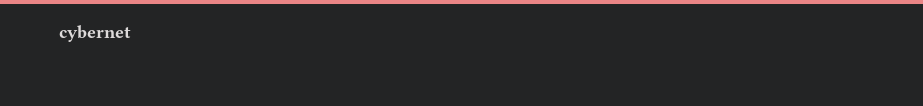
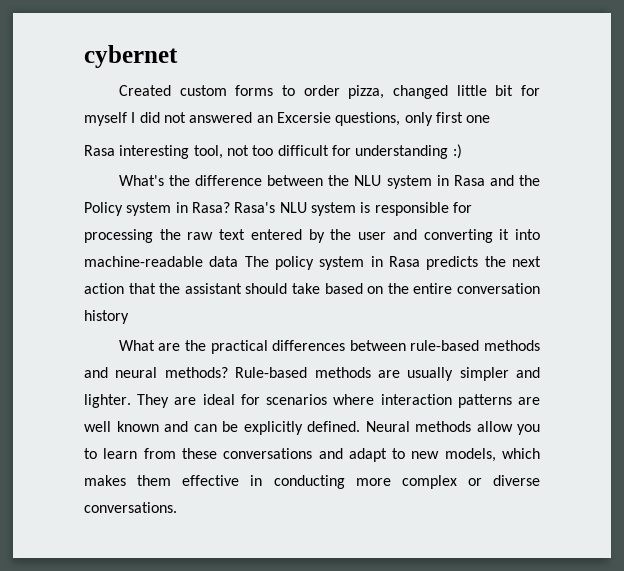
+ Created custom forms to order pizza, changed little bit for myself I did not answered an Excersie questions, only first one
+ Rasa interesting tool, not too difficult for understanding :)
+ What's the difference between the NLU system in Rasa and the Policy system in Rasa? Rasa's NLU system is responsible for processing the raw text entered by the user and converting it into machine-readable data The policy system in Rasa predicts the next action that the assistant should take based on the entire conversation history
+ What are the practical differences between rule-based methods and neural methods? Rule-based methods are usually simpler and lighter. They are ideal for scenarios where interaction patterns are well known and can be explicitly defined. Neural methods allow you to learn from these conversations and adapt to new models, which makes them effective in conducting more complex or diverse conversations.

